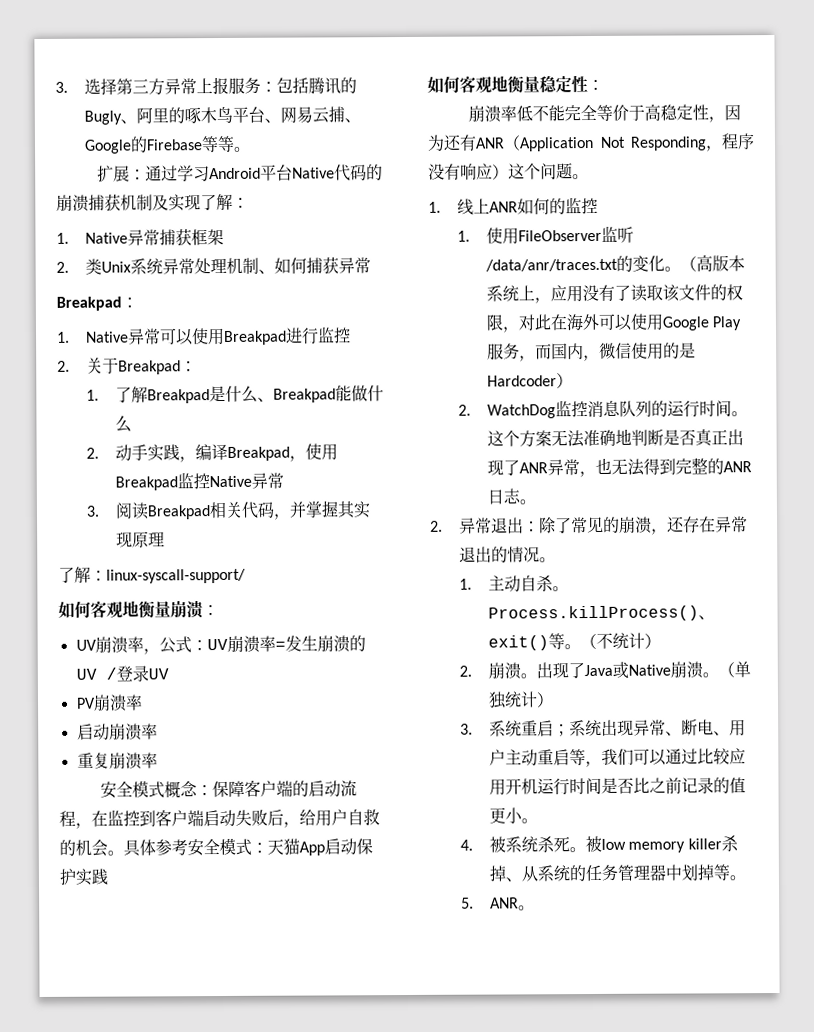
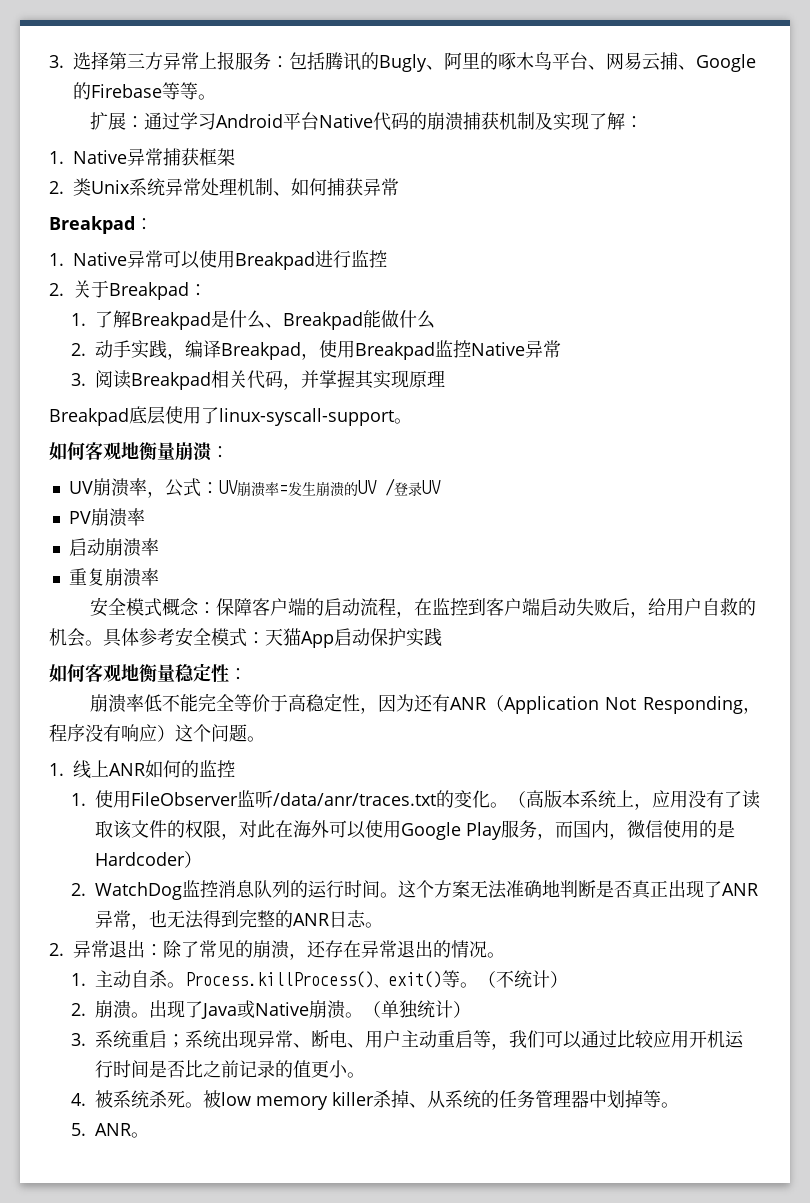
- 了解：linux-syscall-support/
+ Breakpad底层使用了linux-syscall-support。

